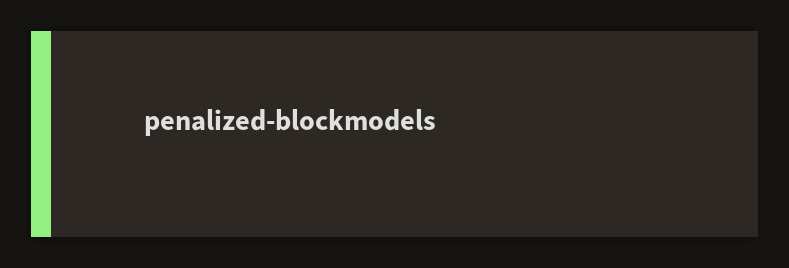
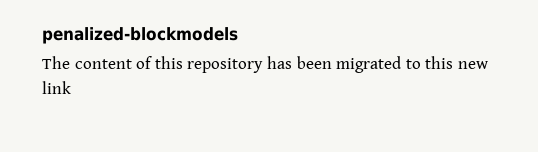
+ The content of this repository has been migrated to this new link

